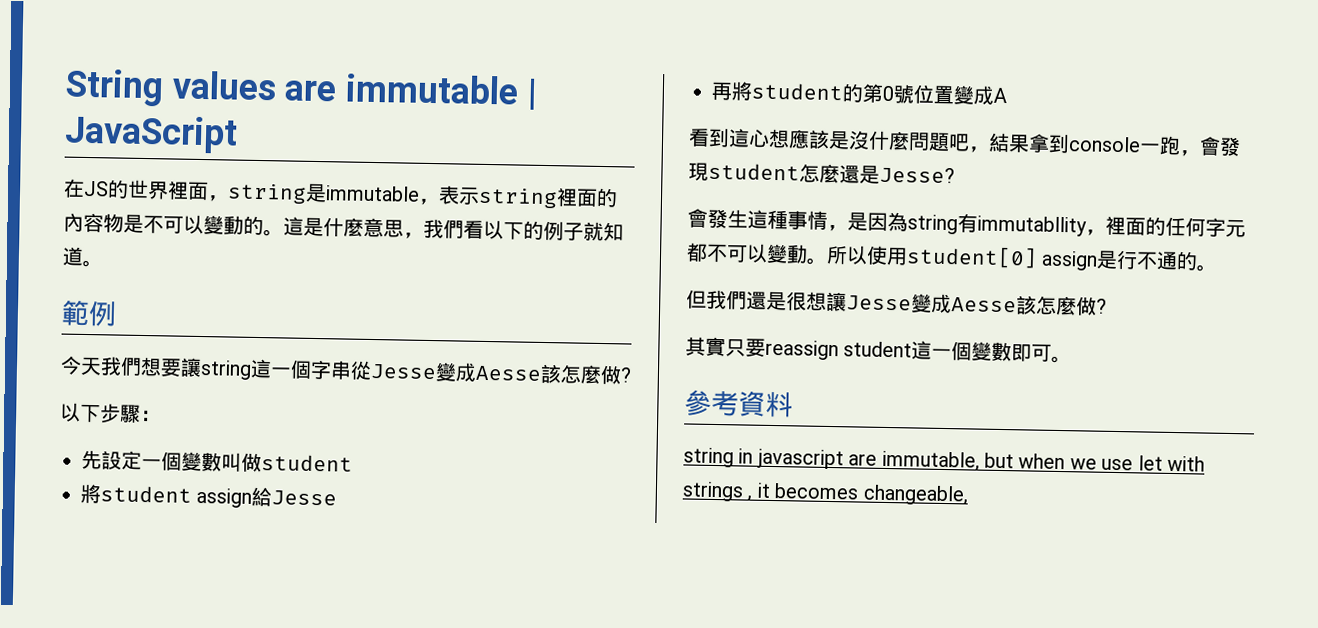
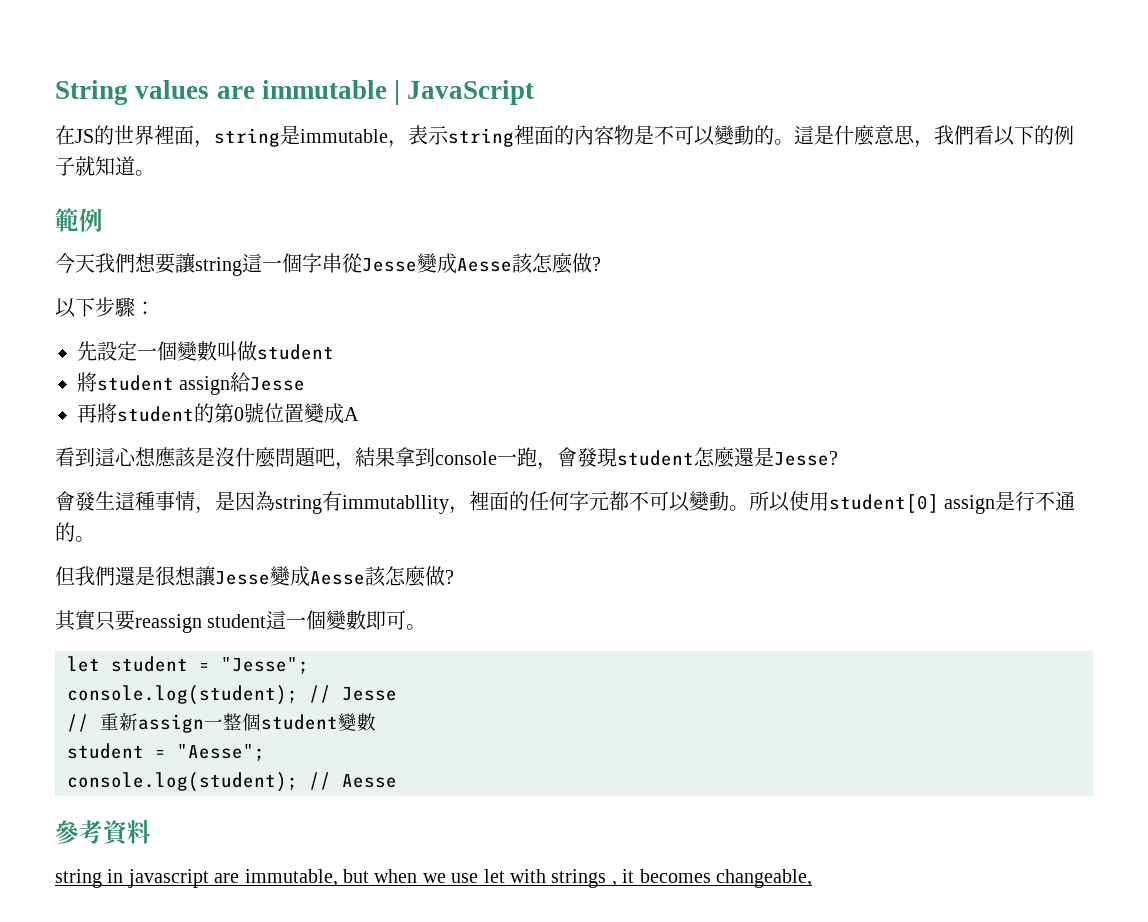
+ let student = "Jesse";
+ console.log(student); // Jesse
+ // 重新assign一整個student變數
+ student = "Aesse";
+ console.log(student); // Aesse

